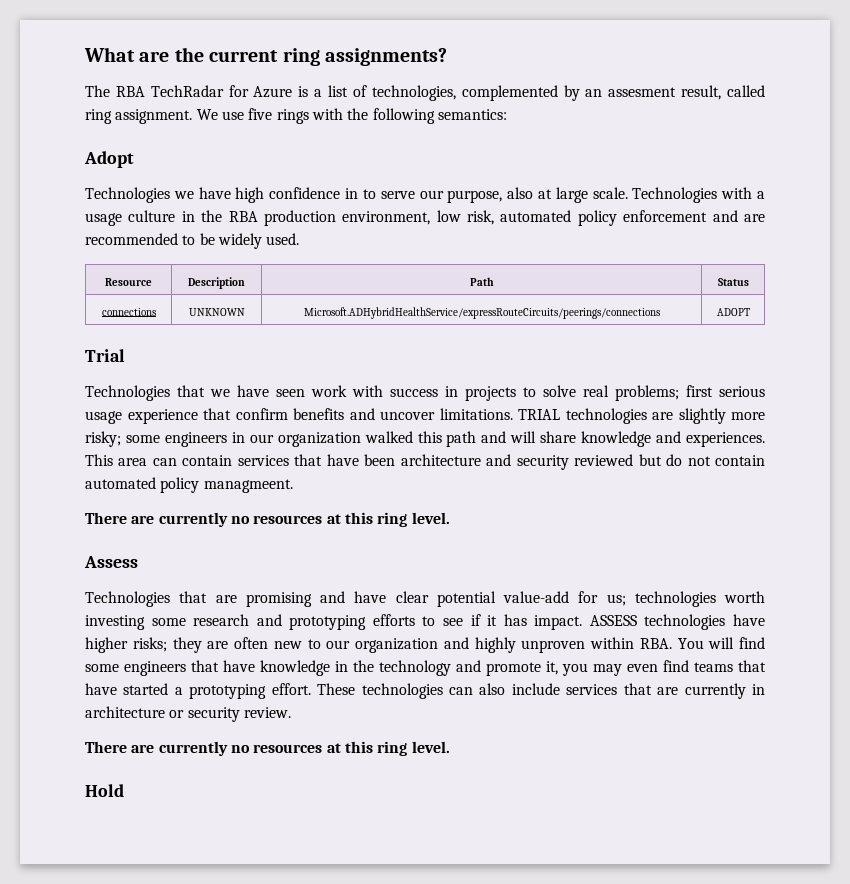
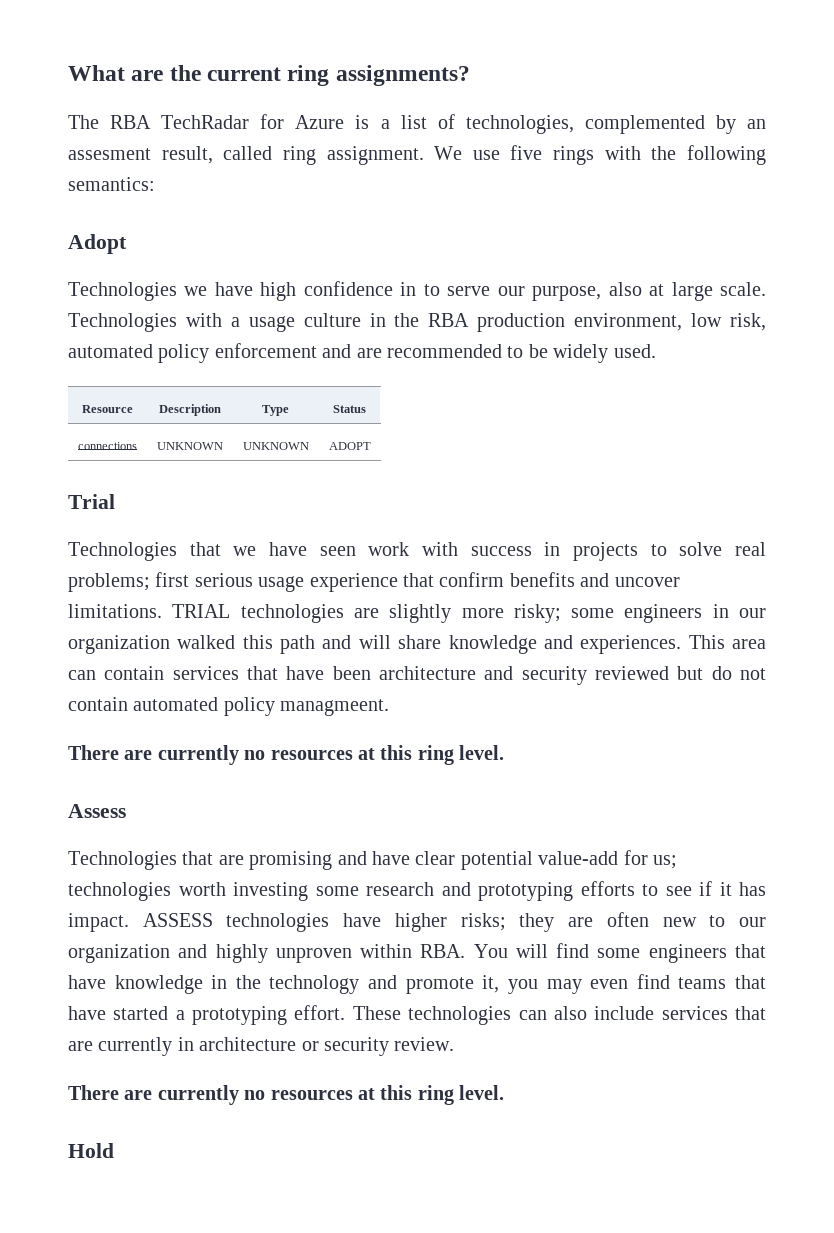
- Resource | Description | Path | Status
+ Resource | Description | Type | Status
- connections | UNKNOWN | Microsoft.ADHybridHealthService/expressRouteCircuits/peerings/connections | ADOPT
+ connections | UNKNOWN | UNKNOWN | ADOPT

